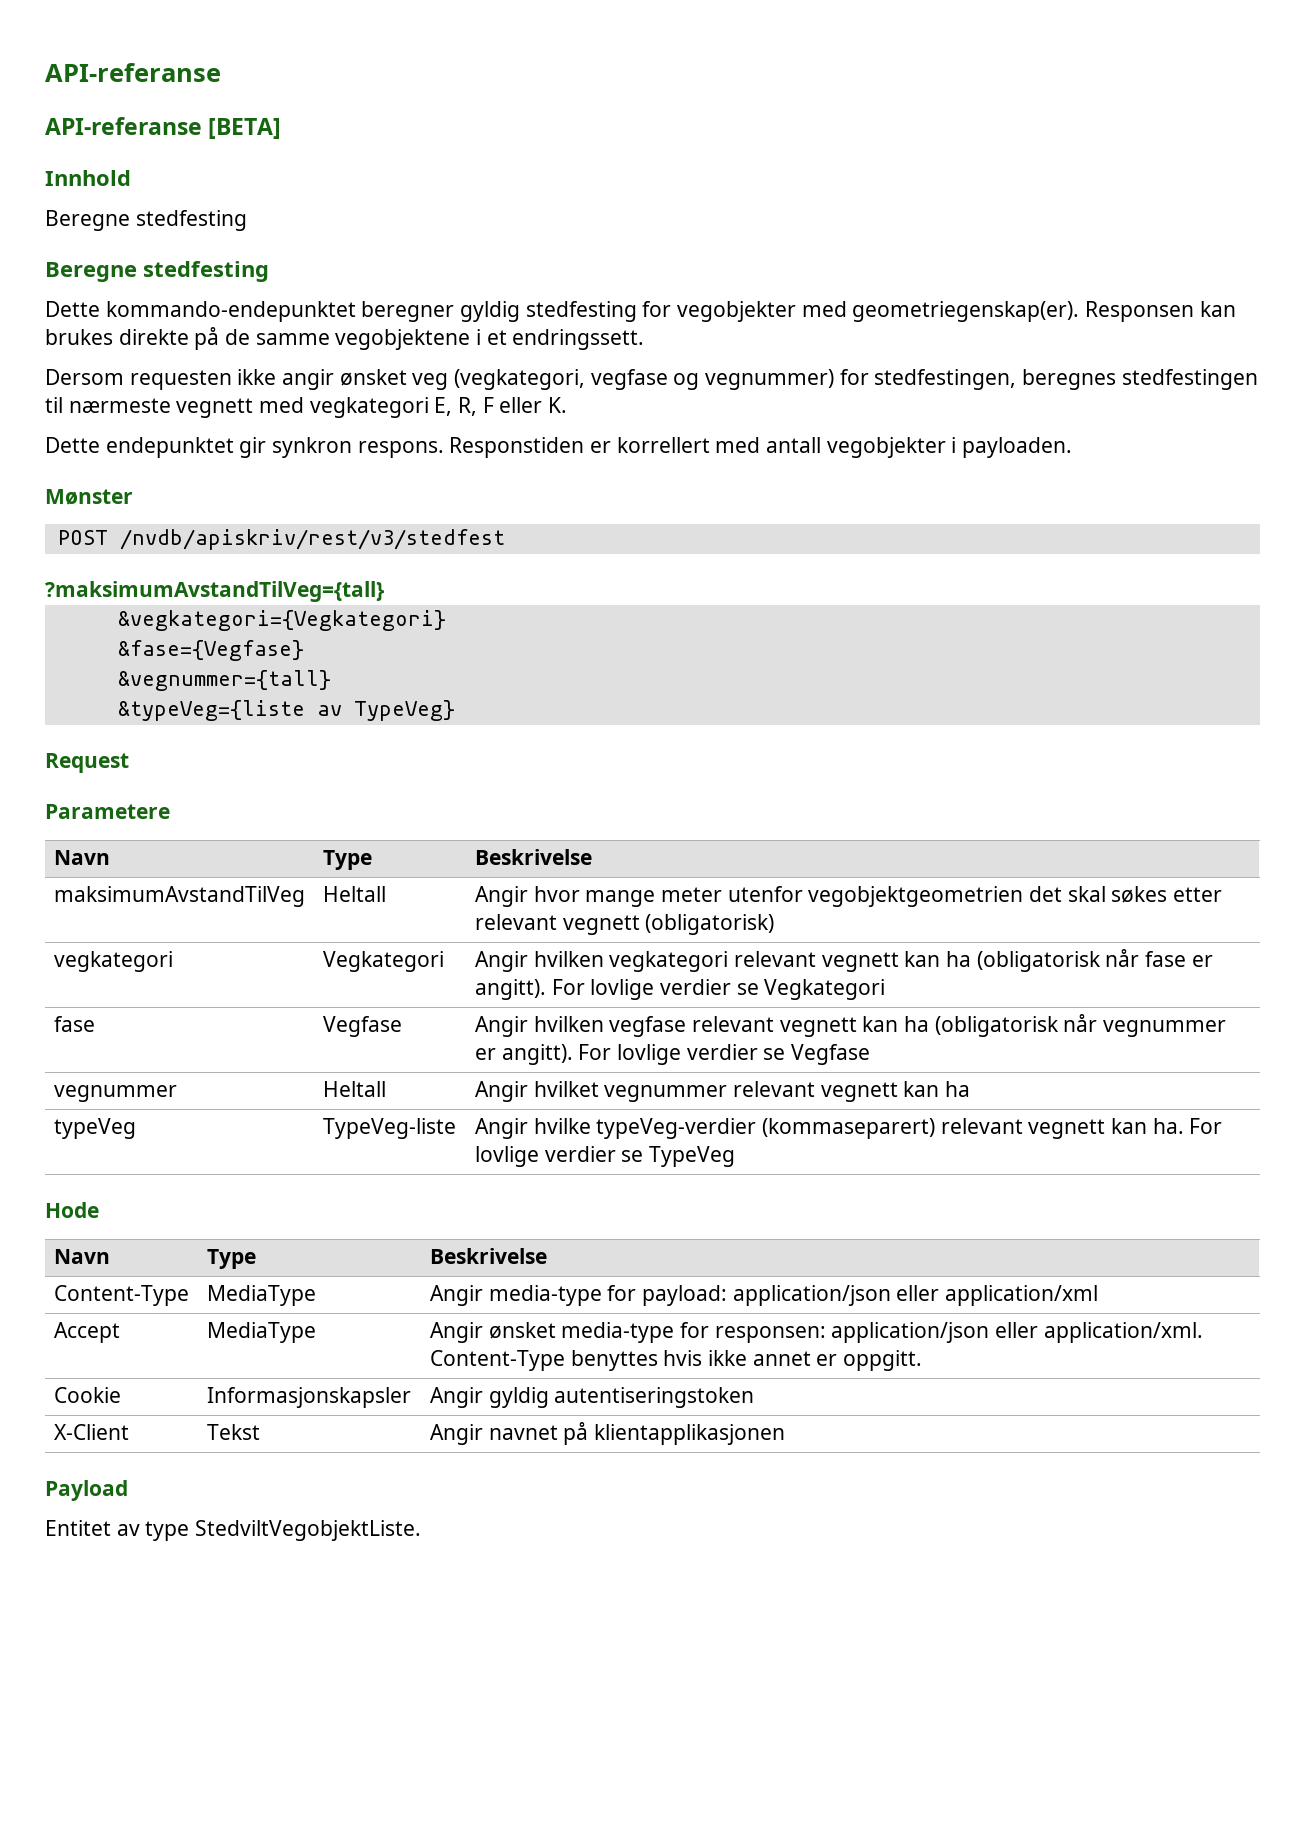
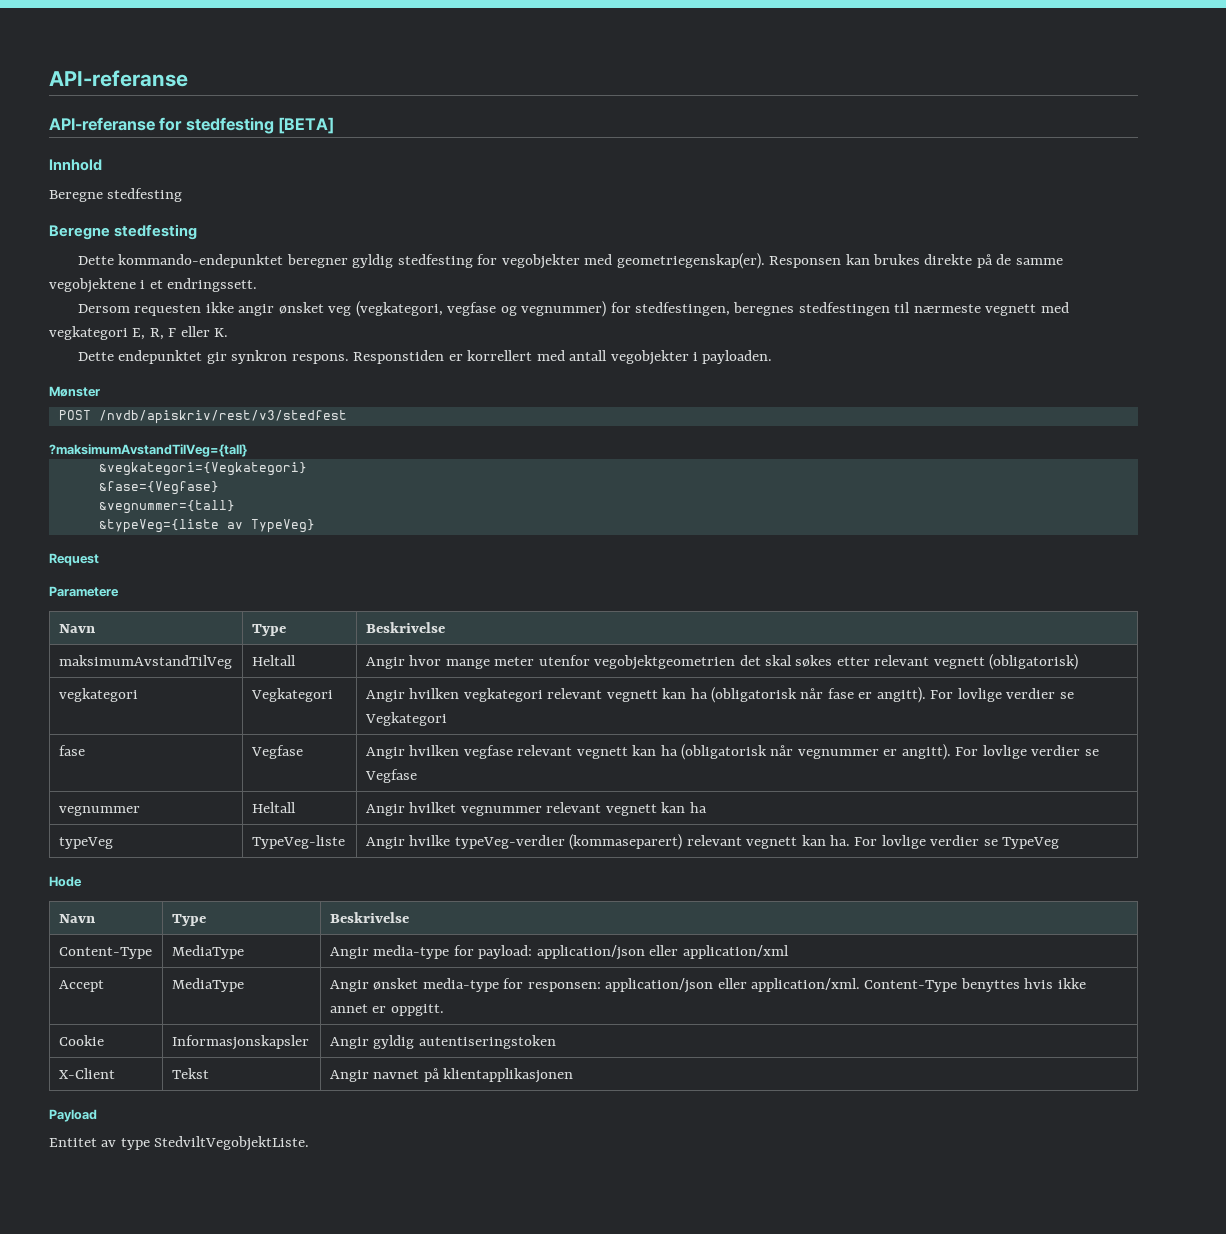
- API-referanse [BETA]
+ API-referanse for stedfesting [BETA]

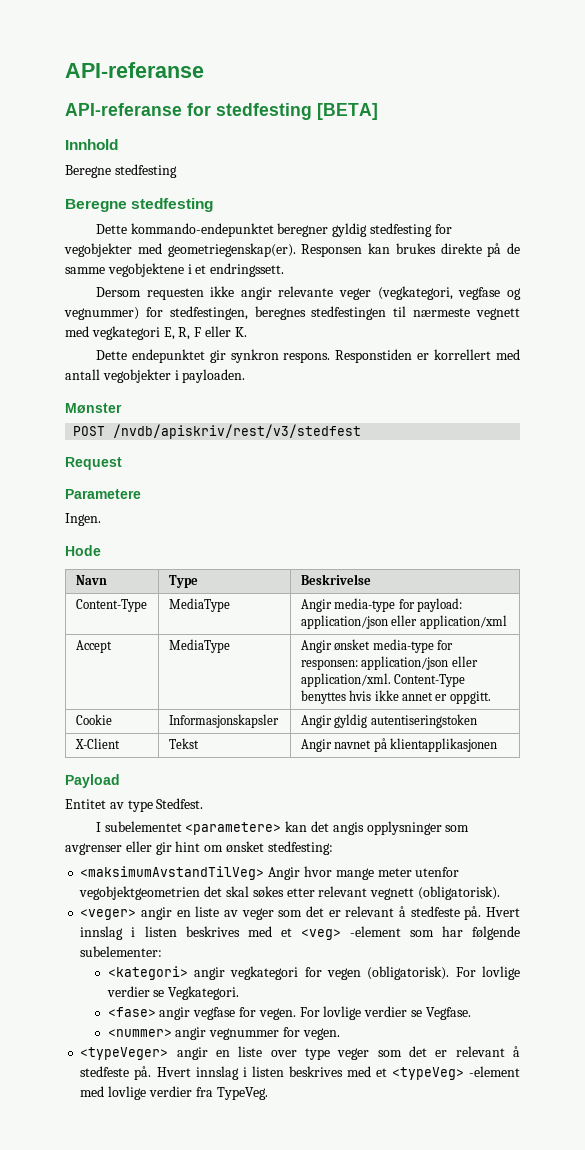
- Dersom requesten ikke angir ønsket veg (vegkategori, vegfase og vegnummer) for stedfestingen, beregnes stedfestingen til nærmeste vegnett med vegkategori E, R, F eller K.
+ Dersom requesten ikke angir relevante veger (vegkategori, vegfase og vegnummer) for stedfestingen, beregnes stedfestingen til nærmeste vegnett med vegkategori E, R, F eller K.
- ?maksimumAvstandTilVeg={tall}
- &vegkategori={Vegkategori}
- &fase={Vegfase}
- &vegnummer={tall}
- &typeVeg={liste av TypeVeg}
  Request
  Parametere
- Navn | Type | Beskrivelse
- maksimumAvstandTilVeg | Heltall | Angir hvor mange meter utenfor vegobjektgeometrien det skal søkes etter relevant vegnett (obligatorisk)
- vegkategori | Vegkategori | Angir hvilken vegkategori relevant vegnett kan ha (obligatorisk når fase er angitt). For lovlige verdier se Vegkategori
- fase | Vegfase | Angir hvilken vegfase relevant vegnett kan ha (obligatorisk når vegnummer er angitt). For lovlige verdier se Vegfase
- vegnummer | Heltall | Angir hvilket vegnummer relevant vegnett kan ha
- typeVeg | TypeVeg-liste | Angir hvilke typeVeg-verdier (kommaseparert) relevant vegnett kan ha. For lovlige verdier se TypeVeg
+ Ingen.
- Entitet av type StedviltVegobjektListe.
+ Entitet av type Stedfest.
+ I subelementet <parametere> kan det angis opplysninger som avgrenser eller gir hint om ønsket stedfesting:
+ <maksimumAvstandTilVeg> Angir hvor mange meter utenfor vegobjektgeometrien det skal søkes etter relevant vegnett (obligatorisk).
+ <veger> angir en liste av veger som det er relevant å stedfeste på. Hvert innslag i listen beskrives med et <veg> -element som har følgende subelementer:
+ <kategori> angir vegkategori for vegen (obligatorisk). For lovlige verdier se Vegkategori.
+ <fase> angir vegfase for vegen. For lovlige verdier se Vegfase.
+ <nummer> angir vegnummer for vegen.
+ <typeVeger> angir en liste over type veger som det er relevant å stedfeste på. Hvert innslag i listen beskrives med et <typeVeg> -element med lovlige verdier fra TypeVeg.

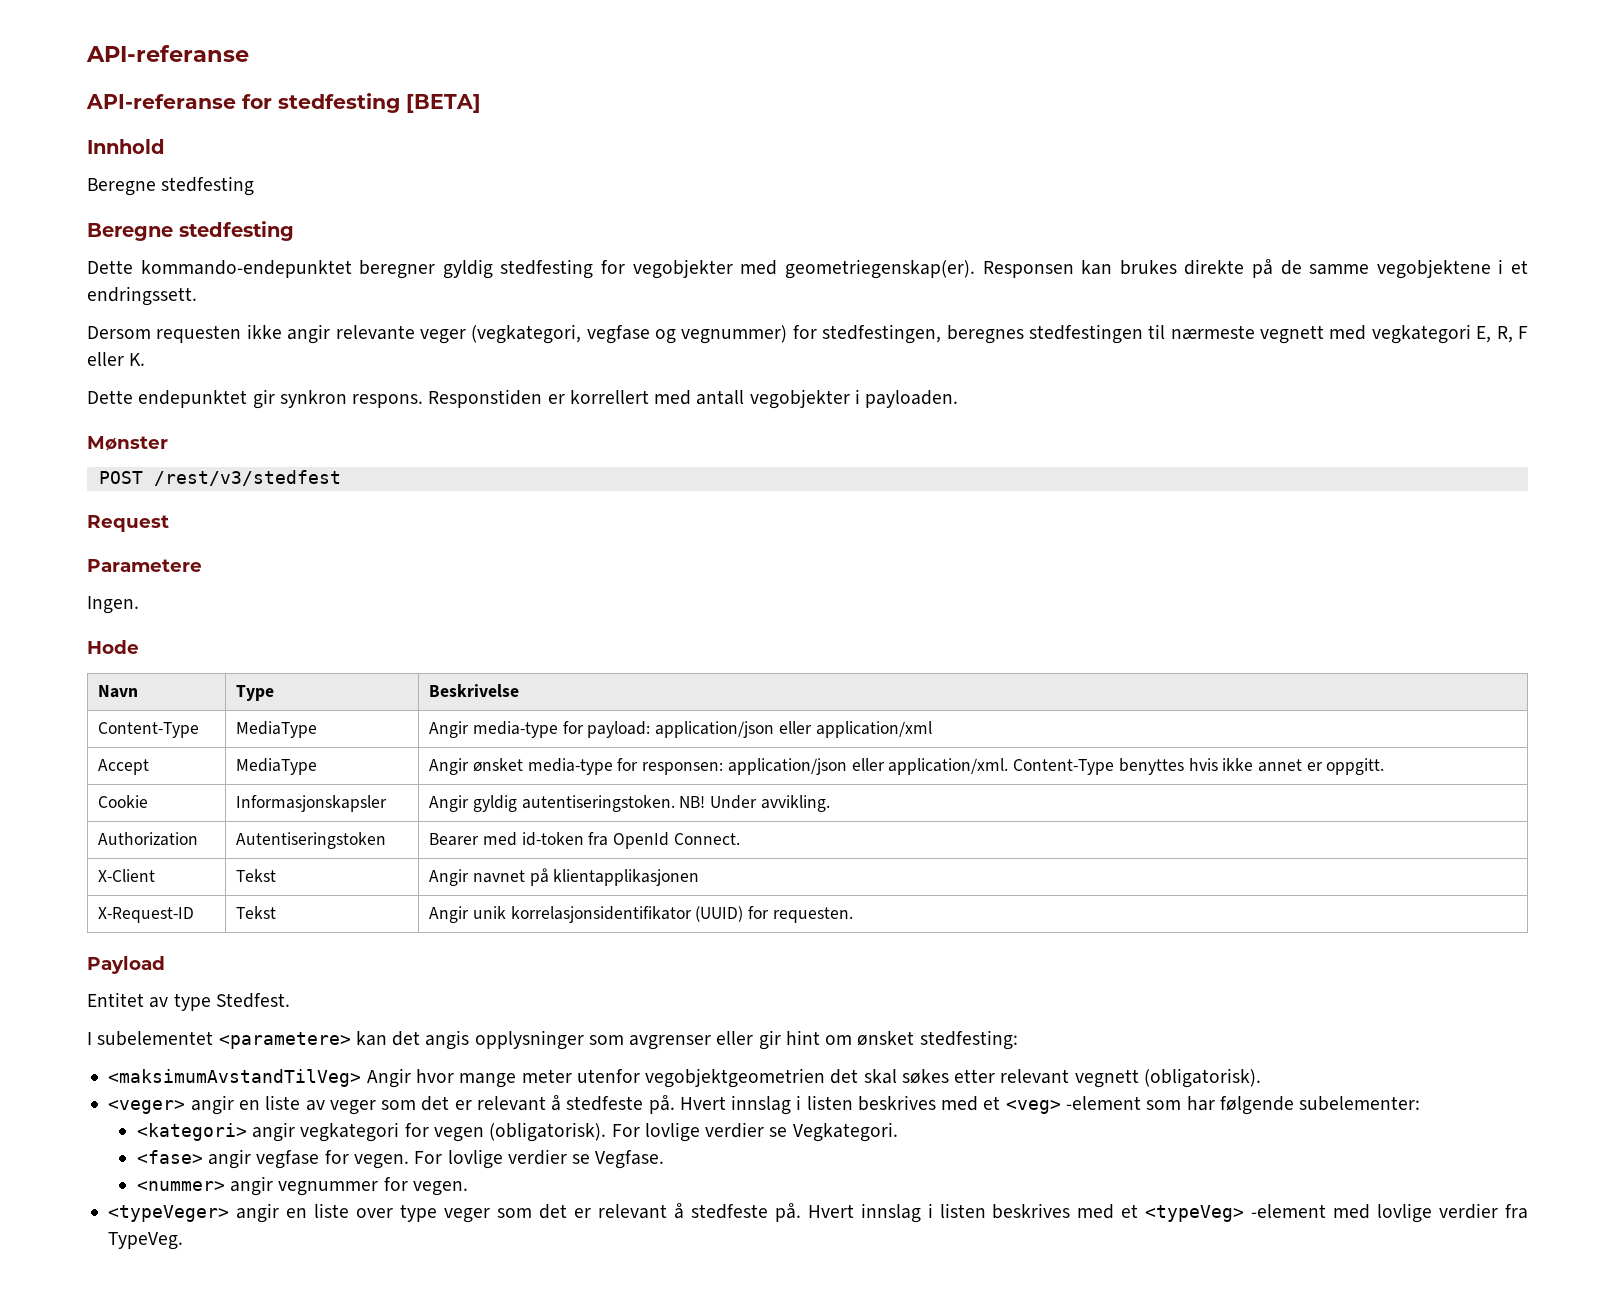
- POST /nvdb/apiskriv/rest/v3/stedfest
+ POST /rest/v3/stedfest
- Cookie | Informasjonskapsler | Angir gyldig autentiseringstoken
+ Cookie | Informasjonskapsler | Angir gyldig autentiseringstoken. NB! Under avvikling.
+ Authorization | Autentiseringstoken | Bearer med id-token fra OpenId Connect.
+ X-Request-ID | Tekst | Angir unik korrelasjonsidentifikator (UUID) for requesten.

